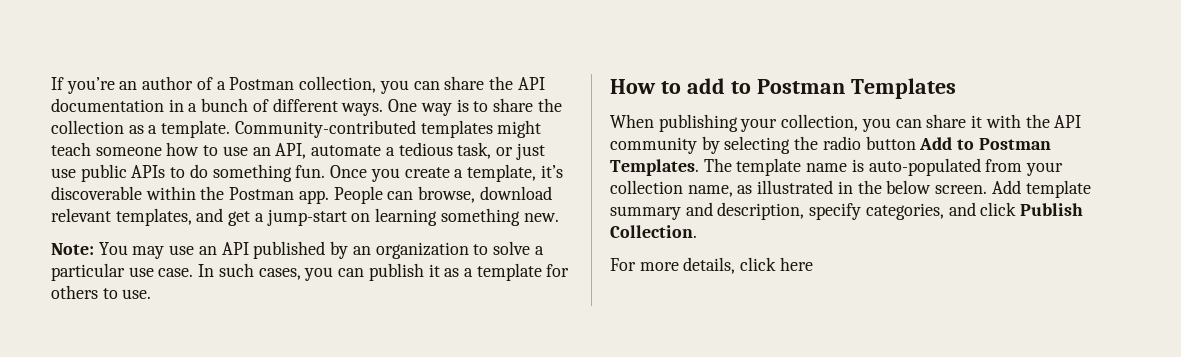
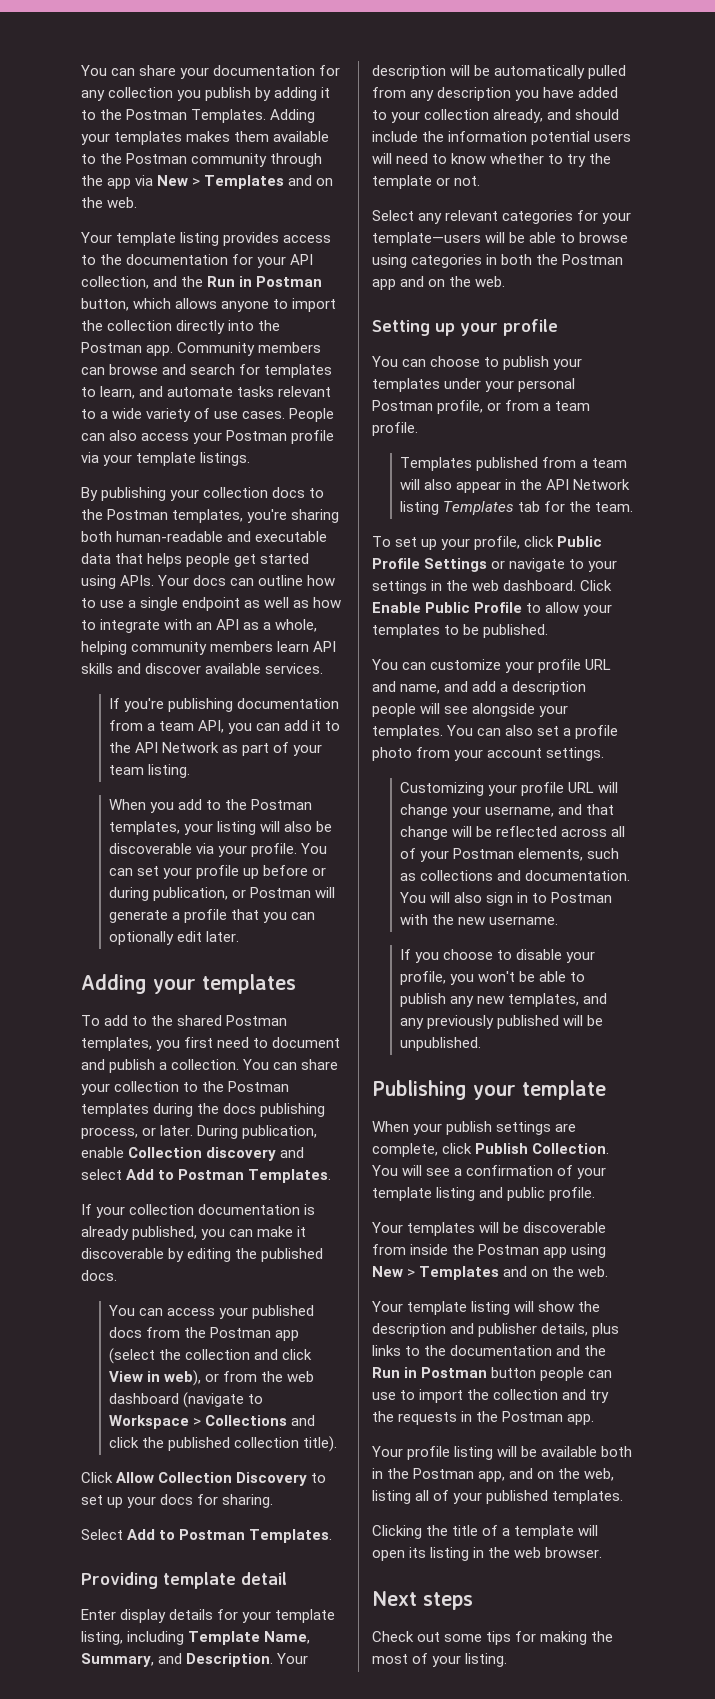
- If you’re an author of a Postman collection, you can share the API documentation in a bunch of different ways. One way is to share the collection as a template. Community-contributed templates might teach someone how to use an API, automate a tedious task, or just use public APIs to do something fun. Once you create a template, it’s discoverable within the Postman app. People can browse, download relevant templates, and get a jump-start on learning something new.
- Note: You may use an API published by an organization to solve a particular use case. In such cases, you can publish it as a template for others to use.
- How to add to Postman Templates
- When publishing your collection, you can share it with the API community by selecting the radio button Add to Postman Templates. The template name is auto-populated from your collection name, as illustrated in the below screen. Add template summary and description, specify categories, and click Publish Collection.
- For more details, click here
+ You can share your documentation for any collection you publish by adding it to the Postman Templates. Adding your templates makes them available to the Postman community through the app via New > Templates and on the web.
+ Your template listing provides access to the documentation for your API collection, and the Run in Postman button, which allows anyone to import the collection directly into the Postman app. Community members can browse and search for templates to learn, and automate tasks relevant to a wide variety of use cases. People can also access your Postman profile via your template listings.
+ By publishing your collection docs to the Postman templates, you're sharing both human-readable and executable data that helps people get started using APIs. Your docs can outline how to use a single endpoint as well as how to integrate with an API as a whole, helping community members learn API skills and discover available services.
+ If you're publishing documentation from a team API, you can add it to the API Network as part of your team listing.
+ When you add to the Postman templates, your listing will also be discoverable via your profile. You can set your profile up before or during publication, or Postman will generate a profile that you can optionally edit later.
+ Adding your templates
+ To add to the shared Postman templates, you first need to document and publish a collection. You can share your collection to the Postman templates during the docs publishing process, or later. During publication, enable Collection discovery and select Add to Postman Templates.
+ If your collection documentation is already published, you can make it discoverable by editing the published docs.
+ You can access your published docs from the Postman app (select the collection and click View in web), or from the web dashboard (navigate to Workspace > Collections and click the published collection title).
+ Click Allow Collection Discovery to set up your docs for sharing.
+ Select Add to Postman Templates.
+ Providing template detail
+ Enter display details for your template listing, including Template Name, Summary, and Description. Your description will be automatically pulled from any description you have added to your collection already, and should include the information potential users will need to know whether to try the template or not.
+ Select any relevant categories for your template—users will be able to browse using categories in both the Postman app and on the web.
+ Setting up your profile
+ You can choose to publish your templates under your personal Postman profile, or from a team profile.
+ Templates published from a team will also appear in the API Network listing Templates tab for the team.
+ To set up your profile, click Public Profile Settings or navigate to your settings in the web dashboard. Click Enable Public Profile to allow your templates to be published.
+ You can customize your profile URL and name, and add a description people will see alongside your templates. You can also set a profile photo from your account settings.
+ Customizing your profile URL will change your username, and that change will be reflected across all of your Postman elements, such as collections and documentation. You will also sign in to Postman with the new username.
+ If you choose to disable your profile, you won't be able to publish any new templates, and any previously published will be unpublished.
+ Publishing your template
+ When your publish settings are complete, click Publish Collection. You will see a confirmation of your template listing and public profile.
+ Your templates will be discoverable from inside the Postman app using New > Templates and on the web.
+ Your template listing will show the description and publisher details, plus links to the documentation and the Run in Postman button people can use to import the collection and try the requests in the Postman app.
+ Your profile listing will be available both in the Postman app, and on the web, listing all of your published templates.
+ Clicking the title of a template will open its listing in the web browser.
+ Next steps
+ Check out some tips for making the most of your listing.

